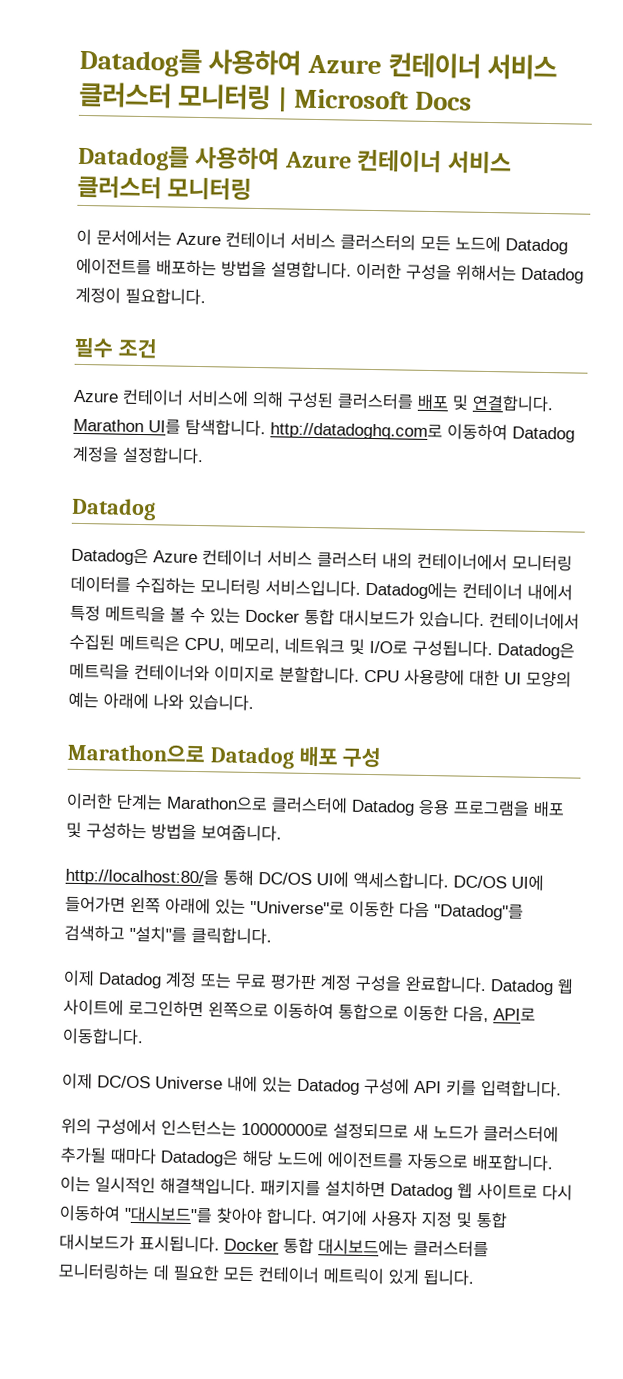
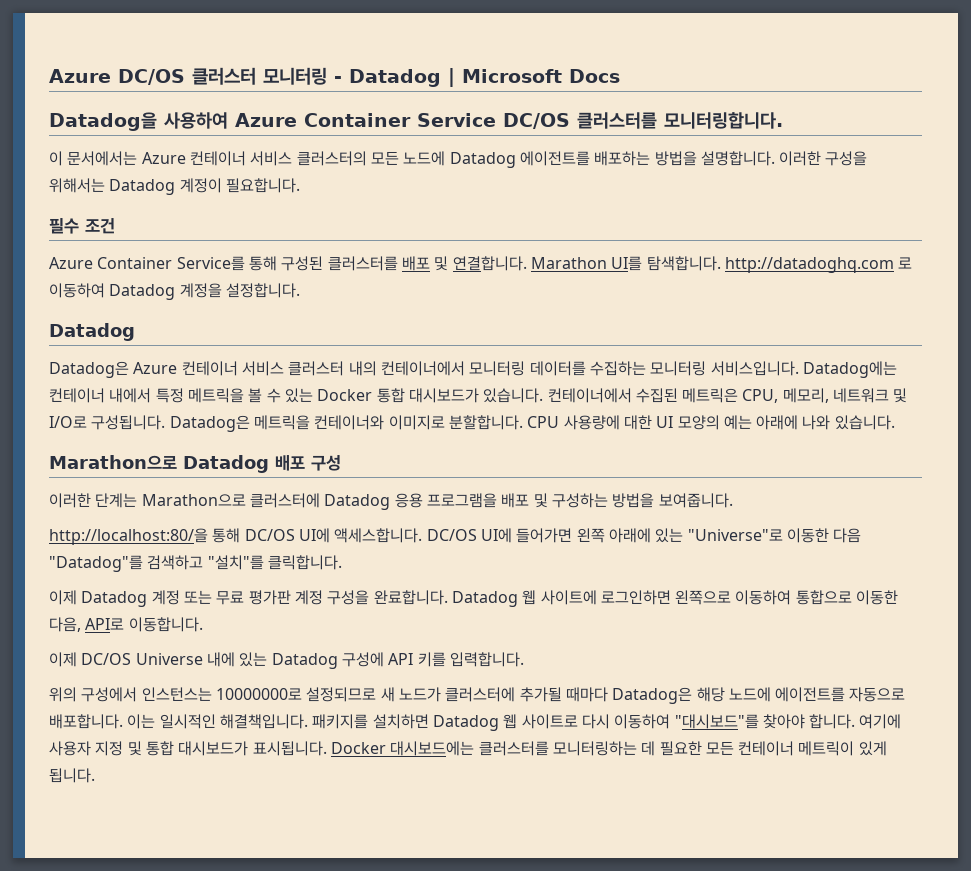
- Datadog를 사용하여 Azure 컨테이너 서비스 클러스터 모니터링 | Microsoft Docs
- Datadog를 사용하여 Azure 컨테이너 서비스 클러스터 모니터링
+ Azure DC/OS 클러스터 모니터링 - Datadog | Microsoft Docs
+ Datadog을 사용하여 Azure Container Service DC/OS 클러스터를 모니터링합니다.
- Azure 컨테이너 서비스에 의해 구성된 클러스터를 배포 및 연결합니다.
+ Azure Container Service를 통해 구성된 클러스터를 배포 및 연결합니다.
- Marathon UI를 탐색합니다. http://datadoghq.com로 이동하여 Datadog 계정을 설정합니다.
+ Marathon UI를 탐색합니다. http://datadoghq.com 로 이동하여 Datadog 계정을 설정합니다.
- Docker 통합 대시보드에는 클러스터를 모니터링하는 데 필요한 모든 컨테이너 메트릭이 있게 됩니다.
+ Docker 대시보드에는 클러스터를 모니터링하는 데 필요한 모든 컨테이너 메트릭이 있게 됩니다.

